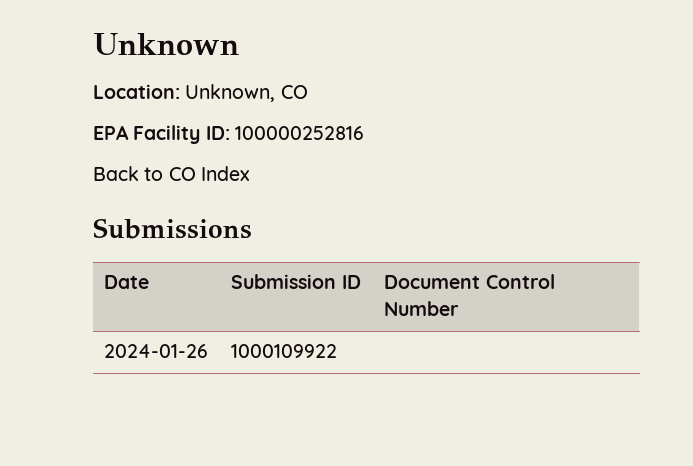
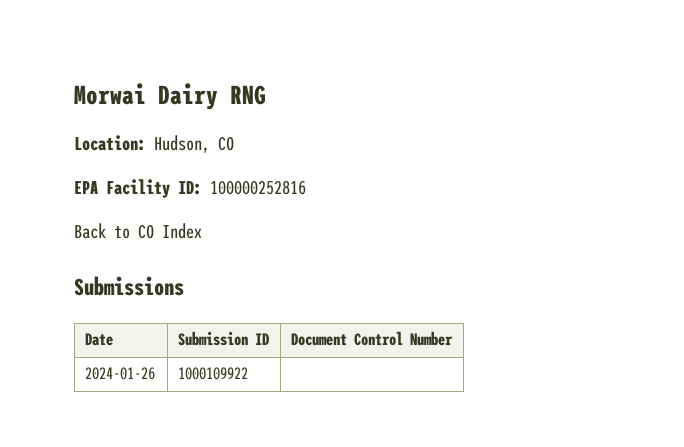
- Unknown
+ Morwai Dairy RNG
- Location: Unknown, CO
+ Location: Hudson, CO

